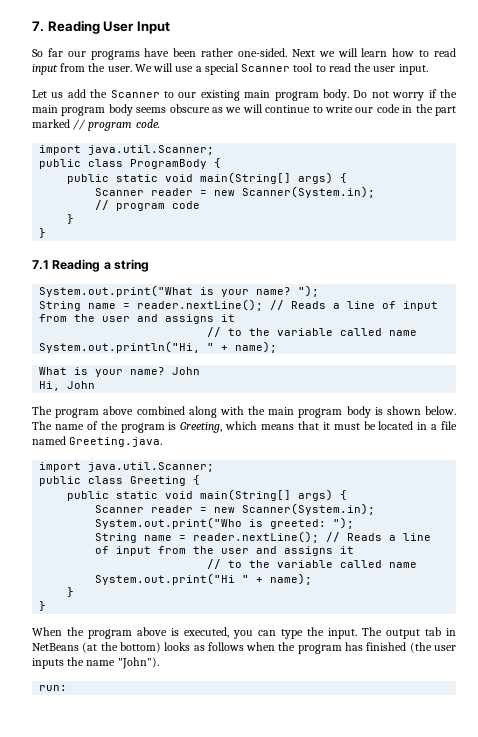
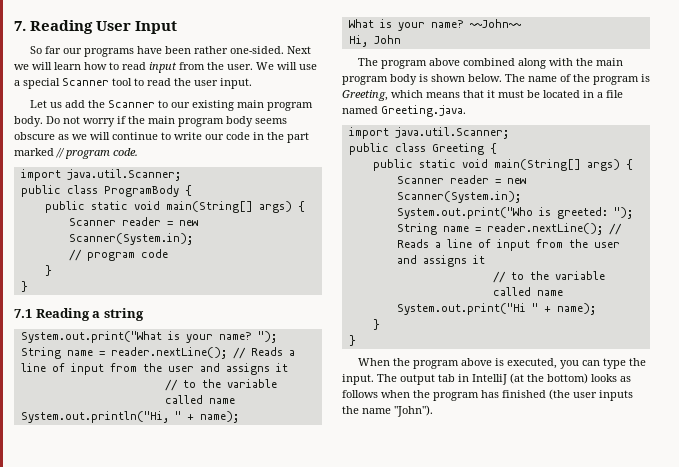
- What is your name? John
+ What is your name? ~~John~~
- The output tab in NetBeans (at the bottom) looks as follows when the program has finished (the user inputs the name "John").
+ The output tab in IntelliJ (at the bottom) looks as follows when the program has finished (the user inputs the name "John").
- run:

